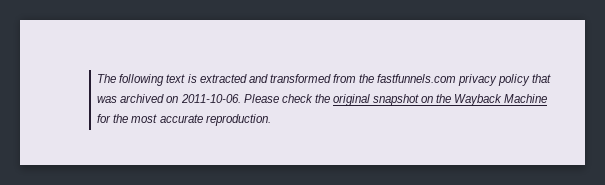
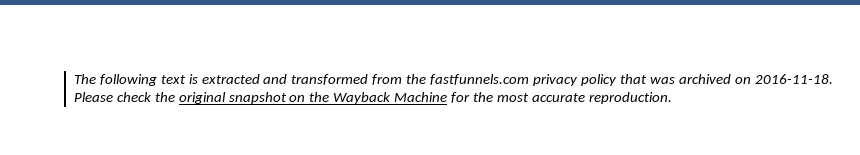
- The following text is extracted and transformed from the fastfunnels.com privacy policy that was archived on 2011-10-06.
+ The following text is extracted and transformed from the fastfunnels.com privacy policy that was archived on 2016-11-18.

